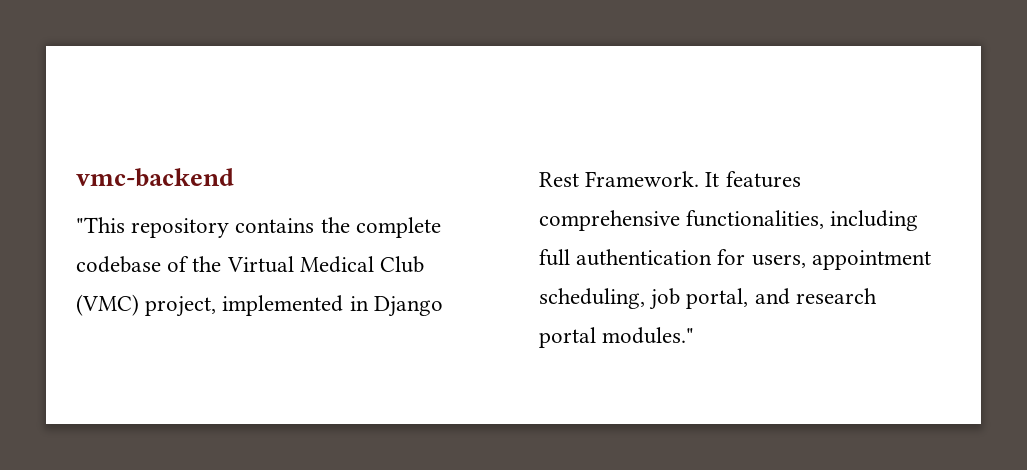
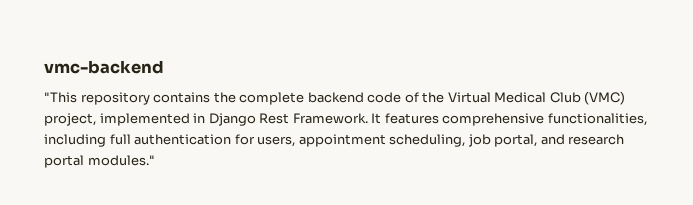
- "This repository contains the complete codebase of the Virtual Medical Club (VMC) project, implemented in Django Rest Framework.
+ "This repository contains the complete backend code of the Virtual Medical Club (VMC) project, implemented in Django Rest Framework.

